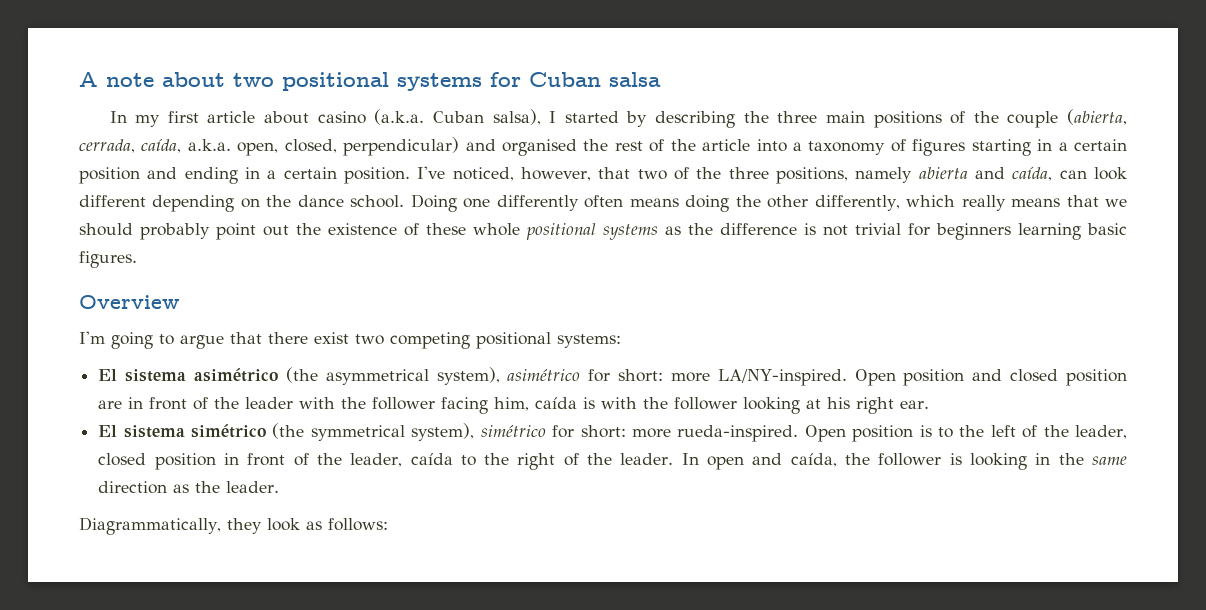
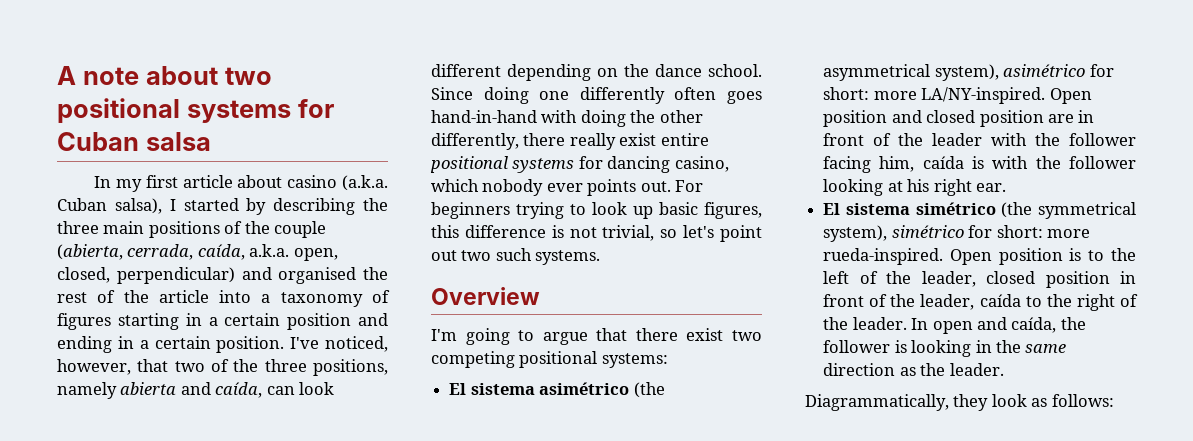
- Doing one differently often means doing the other differently, which really means that we should probably point out the existence of these whole positional systems as the difference is not trivial for beginners learning basic figures.
+ Since doing one differently often goes hand-in-hand with doing the other differently, there really exist entire positional systems for dancing casino, which nobody ever points out. For beginners trying to look up basic figures, this difference is not trivial, so let's point out two such systems.

